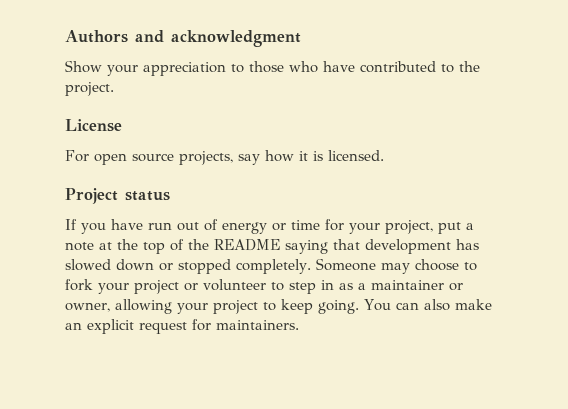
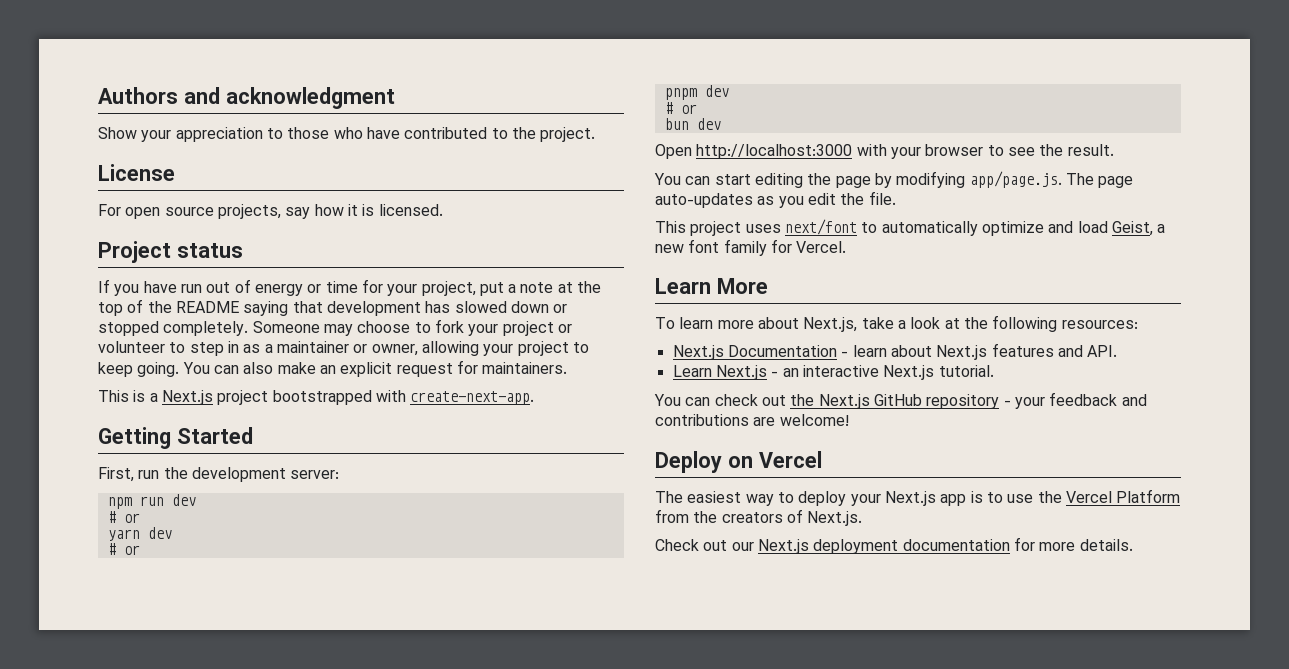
+ This is a Next.js project bootstrapped with create-next-app.
+ Getting Started
+ First, run the development server:
+ npm run dev
+ # or
+ yarn dev
+ # or
+ pnpm dev
+ # or
+ bun dev
+ Open http://localhost:3000 with your browser to see the result.
+ You can start editing the page by modifying app/page.js. The page auto-updates as you edit the file.
+ This project uses next/font to automatically optimize and load Geist, a new font family for Vercel.
+ Learn More
+ To learn more about Next.js, take a look at the following resources:
+ Next.js Documentation - learn about Next.js features and API.
+ Learn Next.js - an interactive Next.js tutorial.
+ You can check out the Next.js GitHub repository - your feedback and contributions are welcome!
+ Deploy on Vercel
+ The easiest way to deploy your Next.js app is to use the Vercel Platform from the creators of Next.js.
+ Check out our Next.js deployment documentation for more details.

